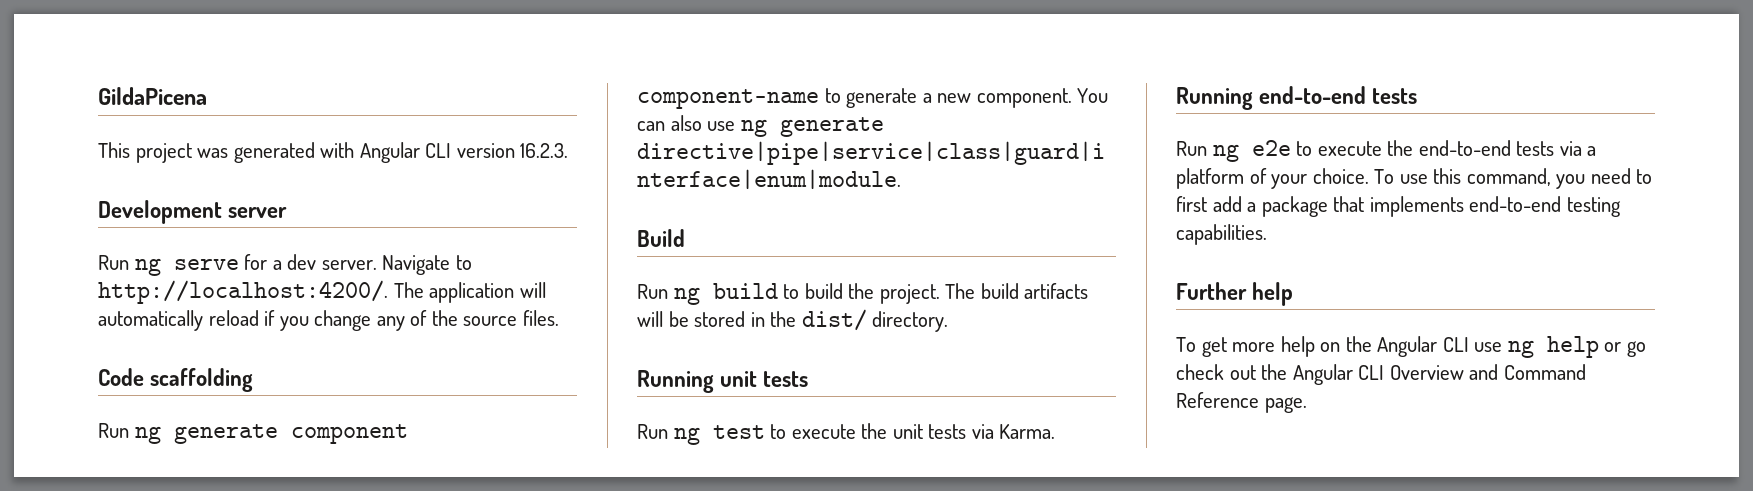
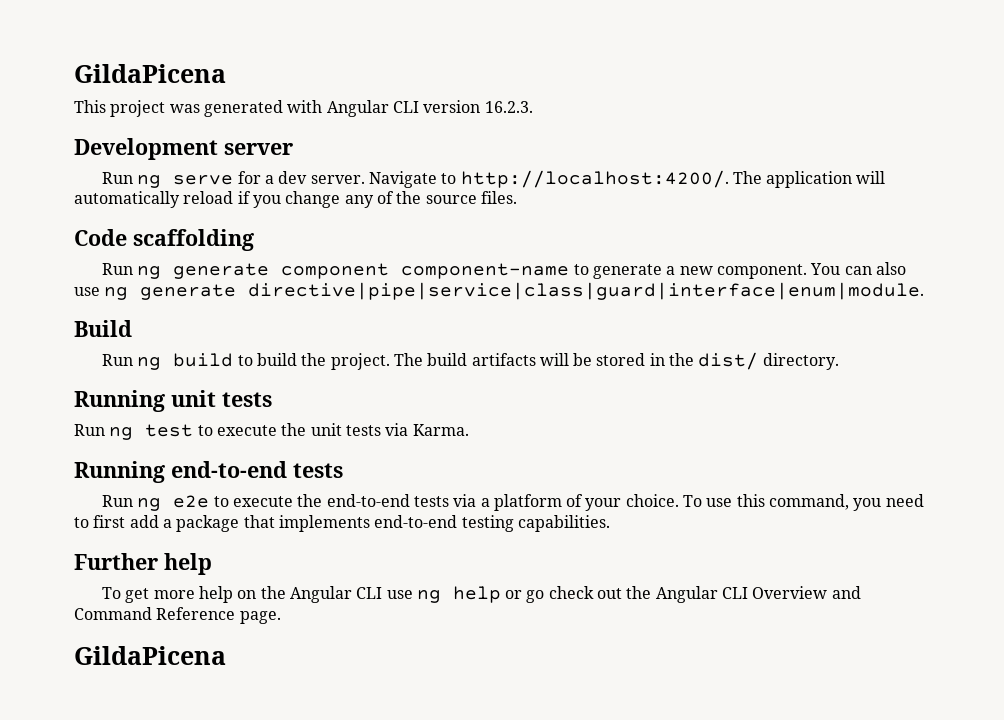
  To get more help on the Angular CLI use ng help or go check out the Angular CLI Overview and Command Reference page.
+ GildaPicena

